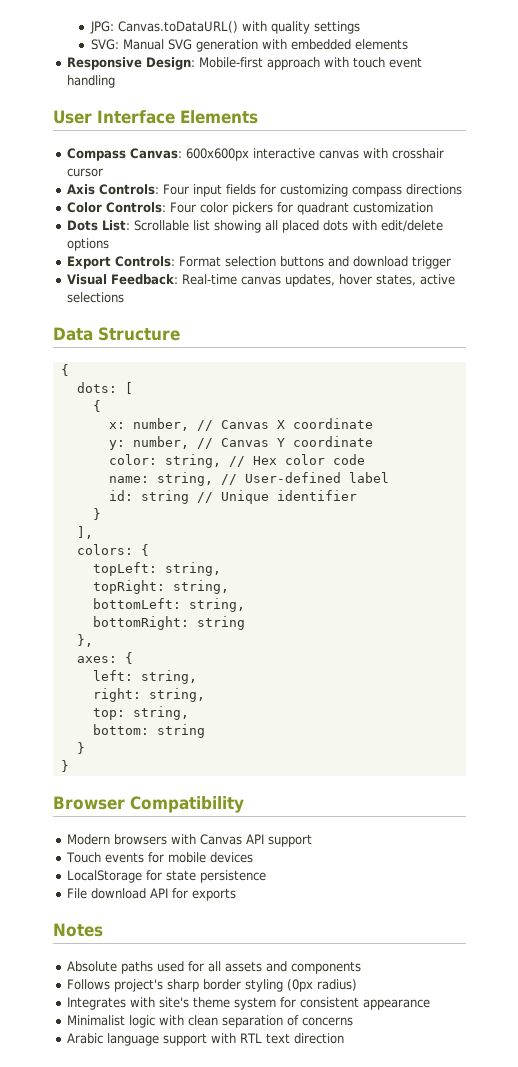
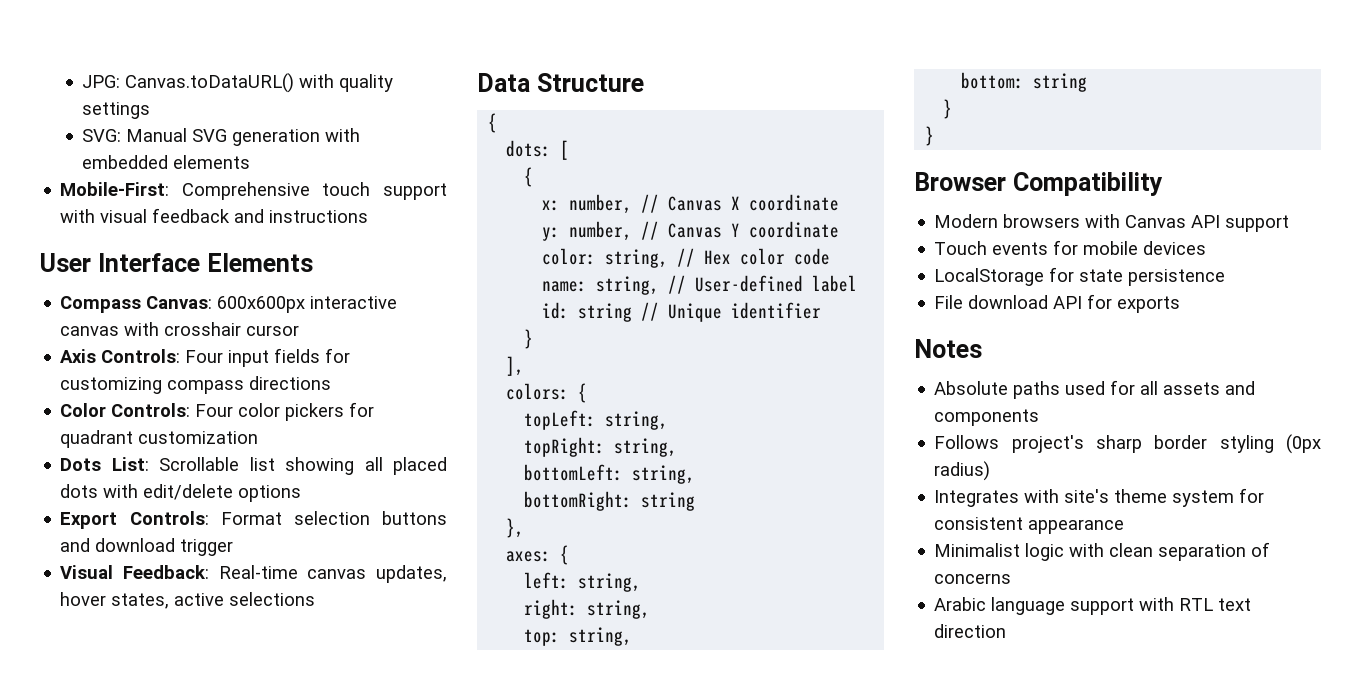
- Responsive Design: Mobile-first approach with touch event handling
+ Mobile-First: Comprehensive touch support with visual feedback and instructions

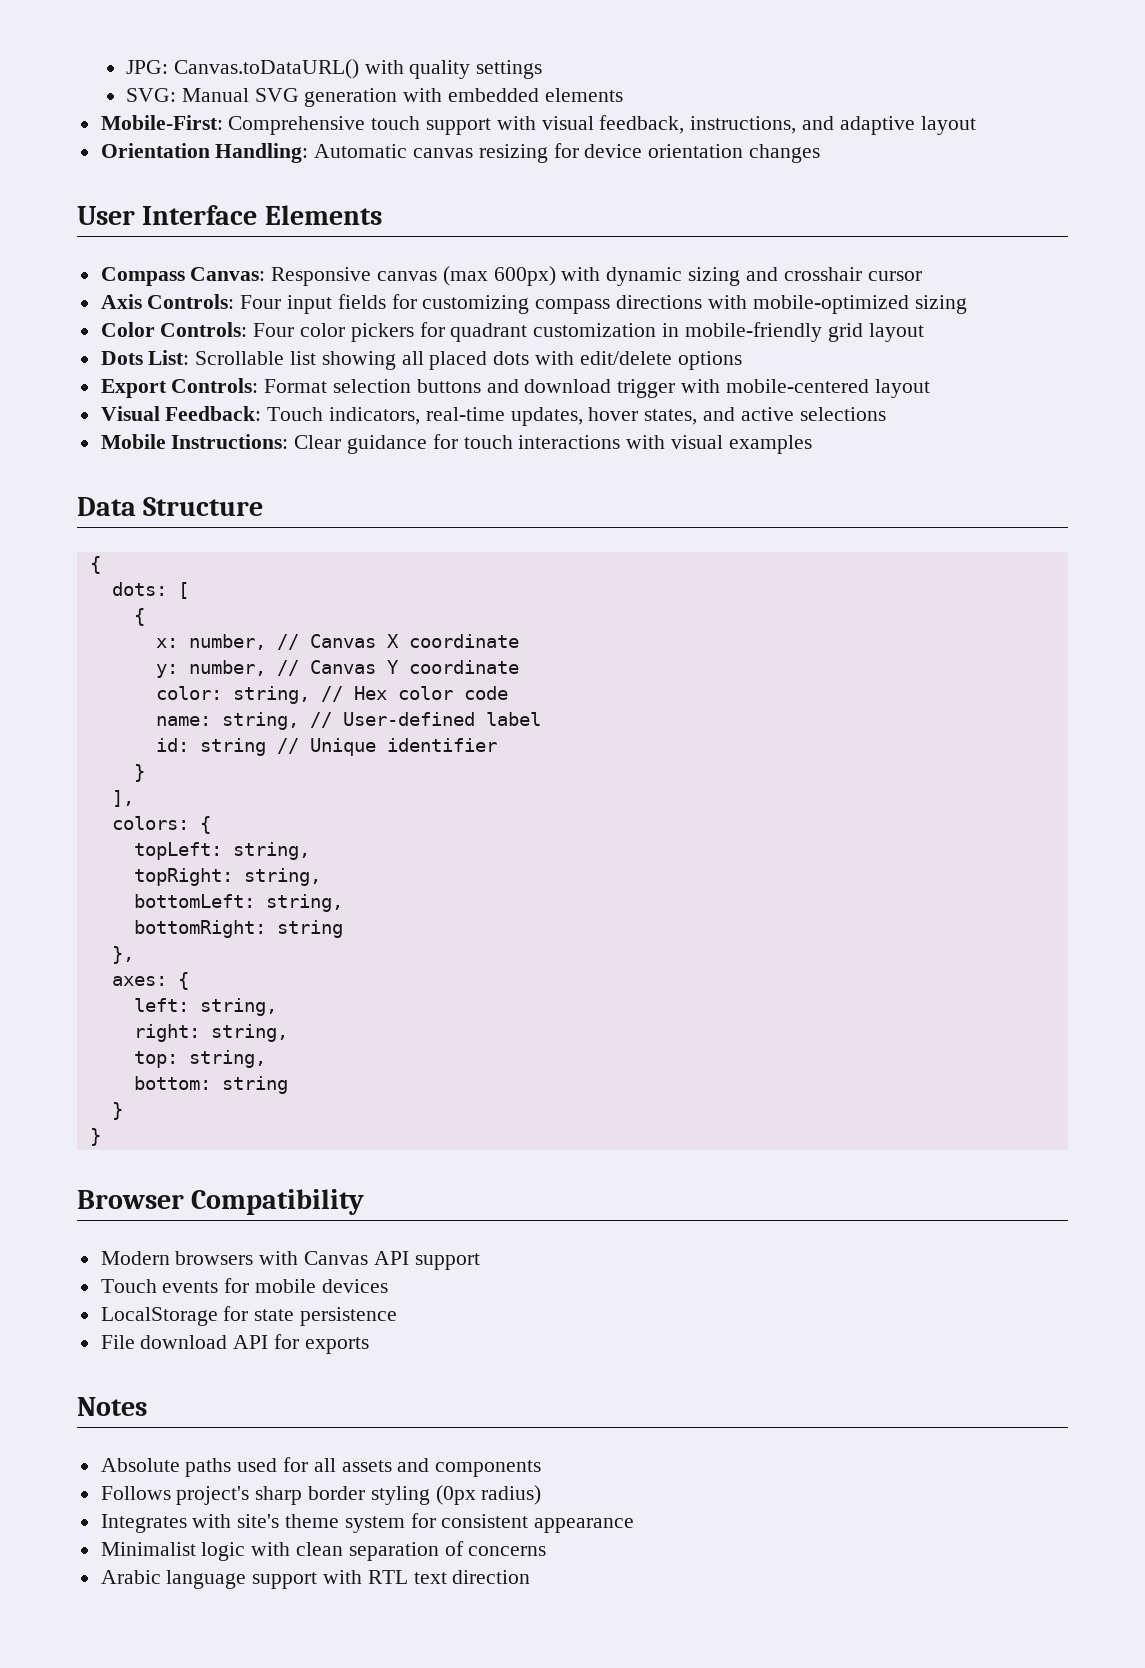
- Mobile-First: Comprehensive touch support with visual feedback and instructions
+ Mobile-First: Comprehensive touch support with visual feedback, instructions, and adaptive layout
+ Orientation Handling: Automatic canvas resizing for device orientation changes
- Compass Canvas: 600x600px interactive canvas with crosshair cursor
+ Compass Canvas: Responsive canvas (max 600px) with dynamic sizing and crosshair cursor
- Axis Controls: Four input fields for customizing compass directions
+ Axis Controls: Four input fields for customizing compass directions with mobile-optimized sizing
- Color Controls: Four color pickers for quadrant customization
+ Color Controls: Four color pickers for quadrant customization in mobile-friendly grid layout
- Export Controls: Format selection buttons and download trigger
+ Export Controls: Format selection buttons and download trigger with mobile-centered layout
- Visual Feedback: Real-time canvas updates, hover states, active selections
+ Visual Feedback: Touch indicators, real-time updates, hover states, and active selections
+ Mobile Instructions: Clear guidance for touch interactions with visual examples

